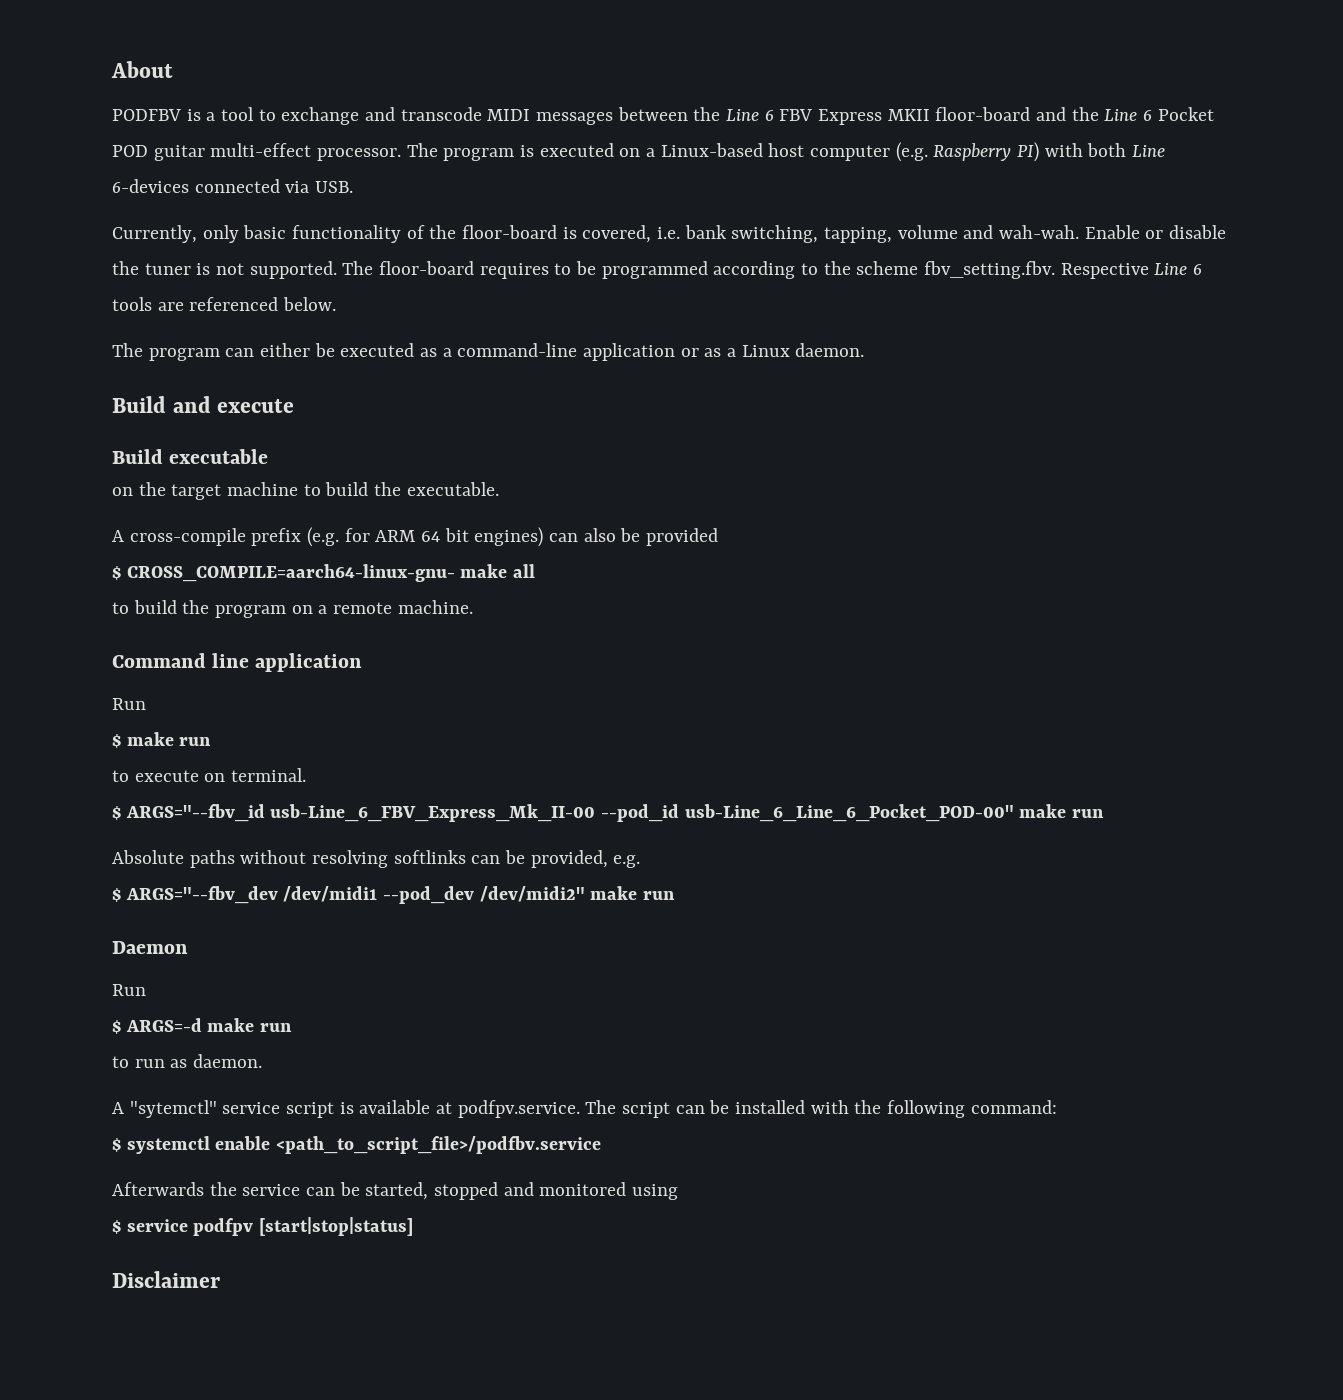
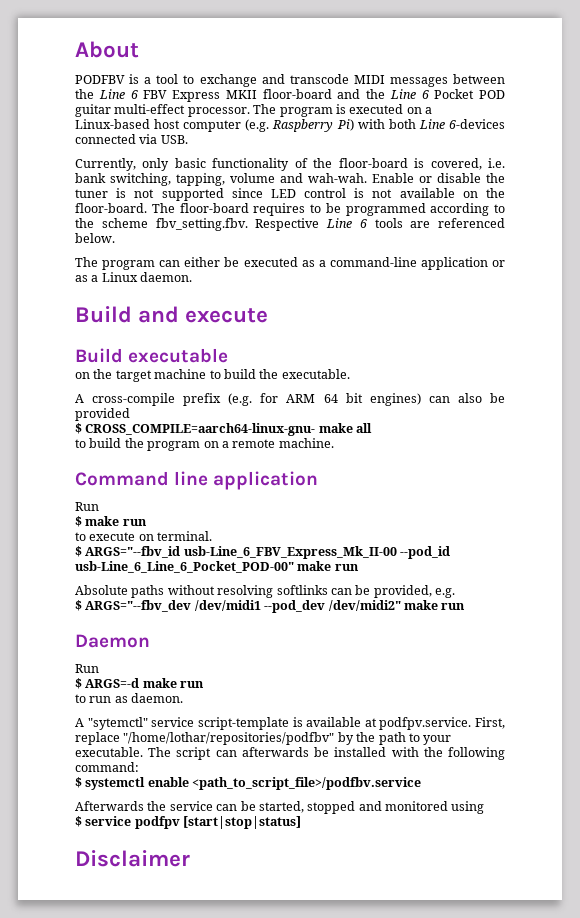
- The program is executed on a Linux-based host computer (e.g. Raspberry PI) with both Line 6-devices connected via USB.
+ The program is executed on a Linux-based host computer (e.g. Raspberry Pi) with both Line 6-devices connected via USB.
- Enable or disable the tuner is not supported.
+ Enable or disable the tuner is not supported since LED control is not available on the floor-board.
- A "sytemctl" service script is available at podfpv.service. The script can be installed with the following command:
+ A "sytemctl" service script-template is available at podfpv.service. First, replace "/home/lothar/repositories/podfbv" by the path to your executable. The script can afterwards be installed with the following command:

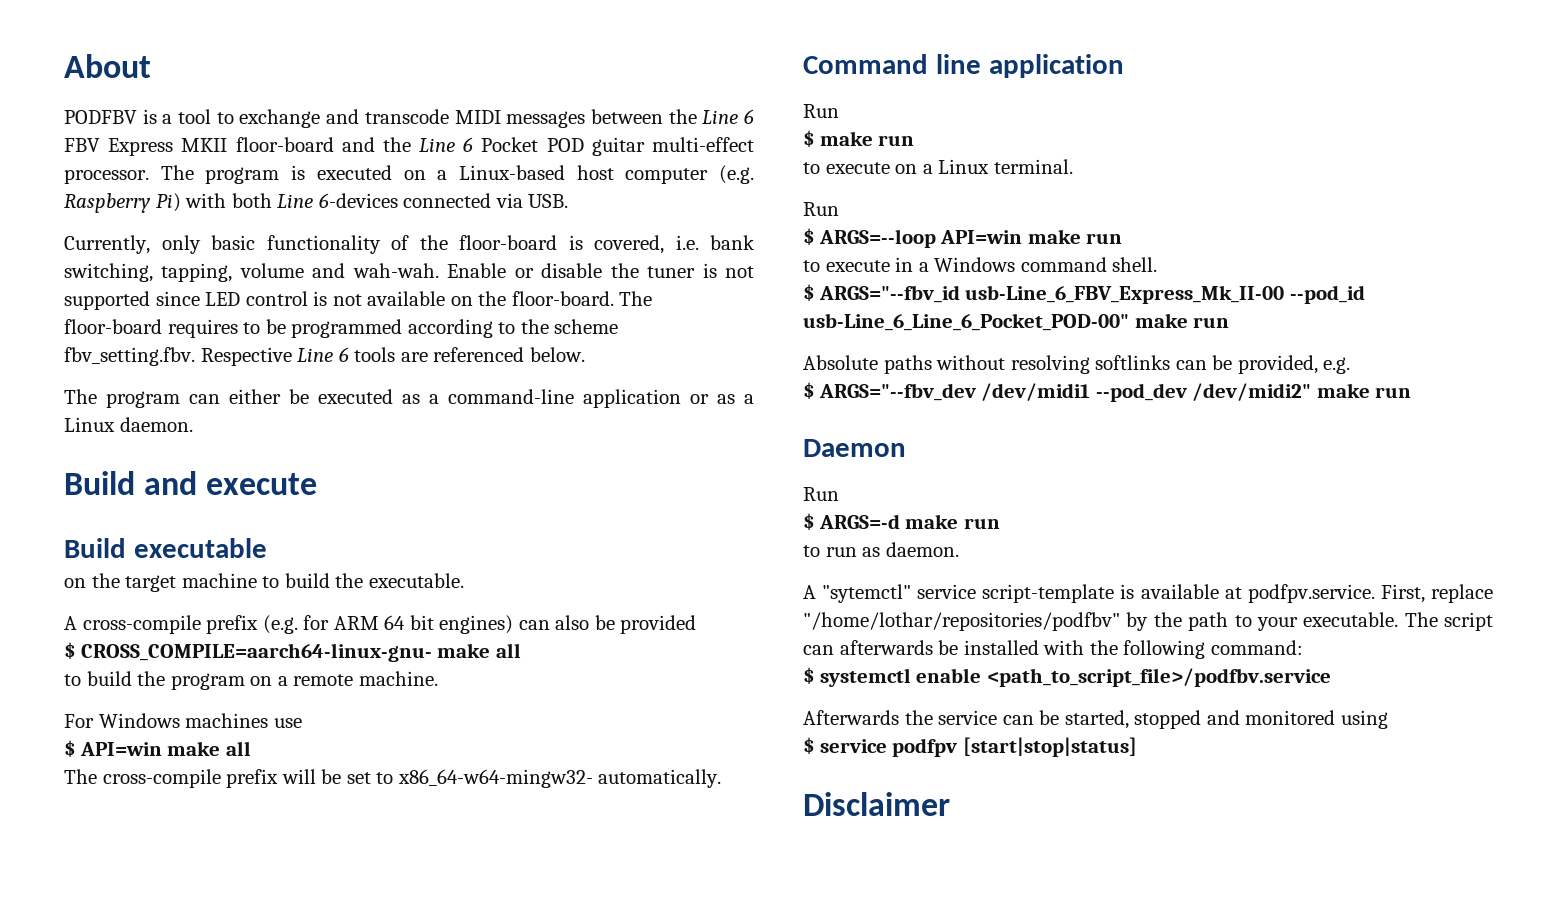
+ For Windows machines use
+ $ API=win make all
+ The cross-compile prefix will be set to x86_64-w64-mingw32- automatically.
- to execute on terminal.
+ to execute on a Linux terminal.
+ Run
+ $ ARGS=--loop API=win make run
+ to execute in a Windows command shell.

